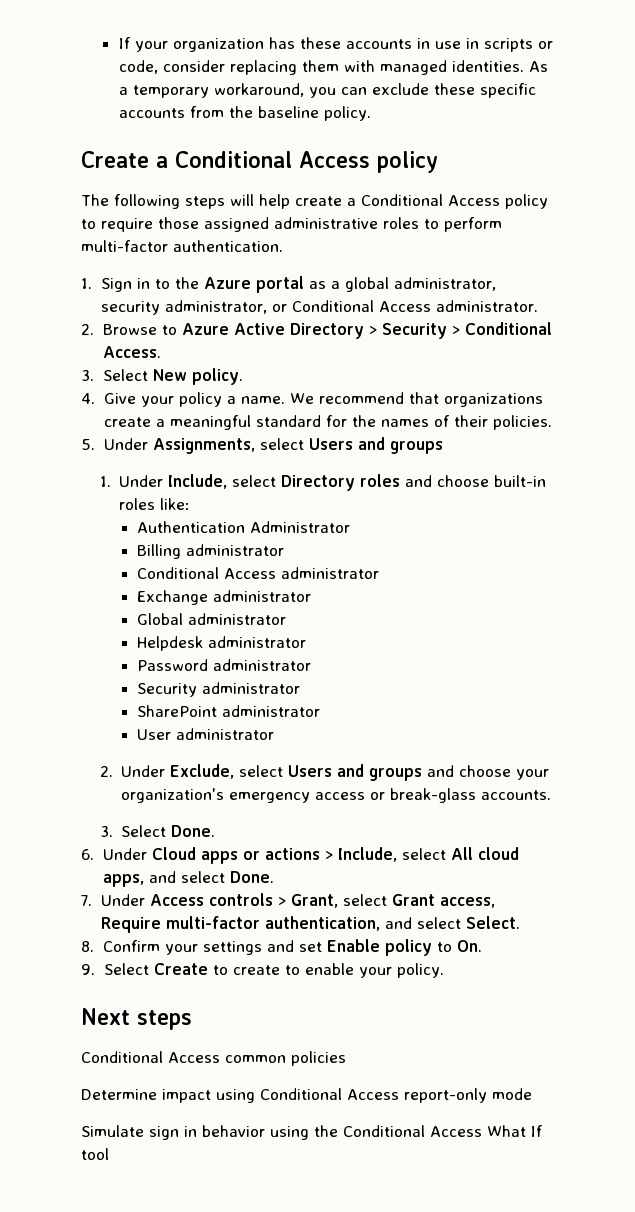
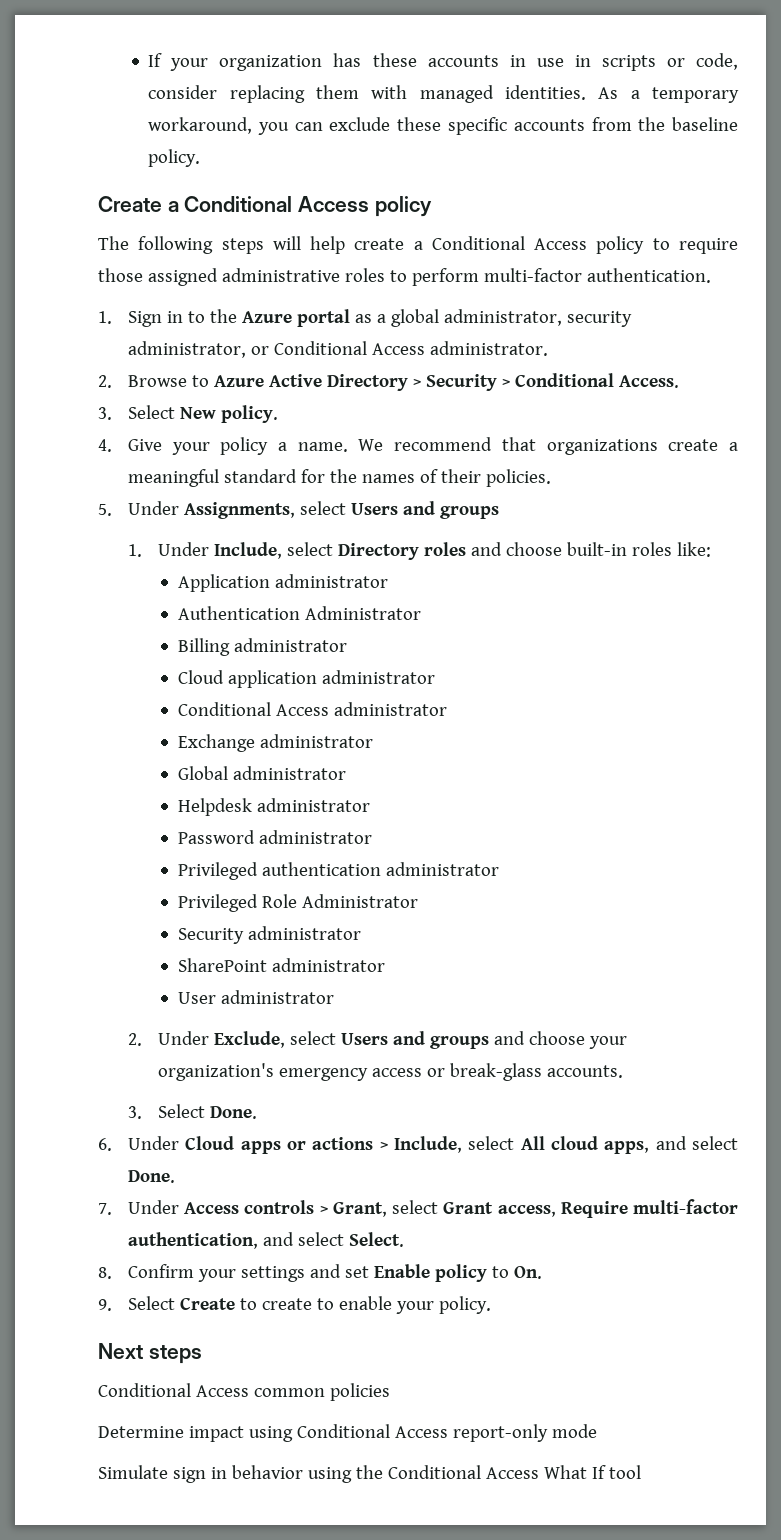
+ Application administrator
+ Cloud application administrator
+ Privileged authentication administrator
+ Privileged Role Administrator

